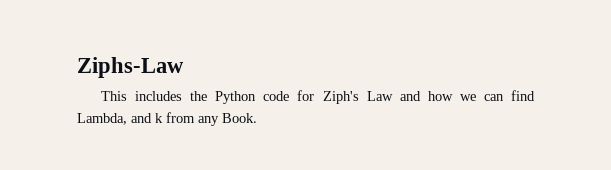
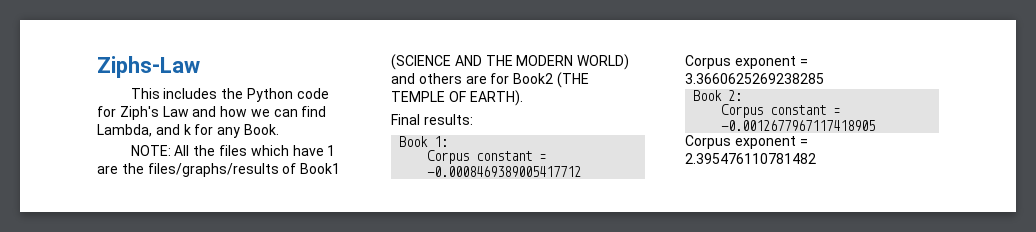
- This includes the Python code for Ziph's Law and how we can find Lambda, and k from any Book.
+ This includes the Python code for Ziph's Law and how we can find Lambda, and k for any Book.
+ NOTE: All the files which have 1 are the files/graphs/results of Book1 (SCIENCE AND THE MODERN WORLD) and others are for Book2 (THE TEMPLE OF EARTH).
+ Final results:
+ Book 1:
+ Corpus constant = -0.0008469389005417712
+ Corpus exponent = 3.3660625269238285
+ Book 2:
+ Corpus constant = -0.0012677967117418905
+ Corpus exponent = 2.395476110781482

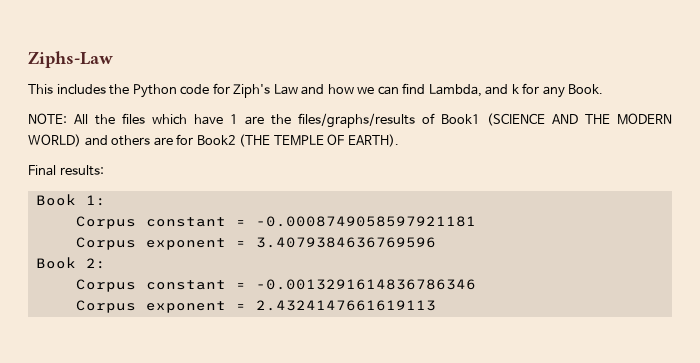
- Corpus constant = -0.0008469389005417712
- Corpus exponent = 3.3660625269238285
+ Corpus constant = -0.0008749058597921181
+ Corpus exponent = 3.4079384636769596
- Corpus constant = -0.0012677967117418905
- Corpus exponent = 2.395476110781482
+ Corpus constant = -0.0013291614836786346
+ Corpus exponent = 2.4324147661619113

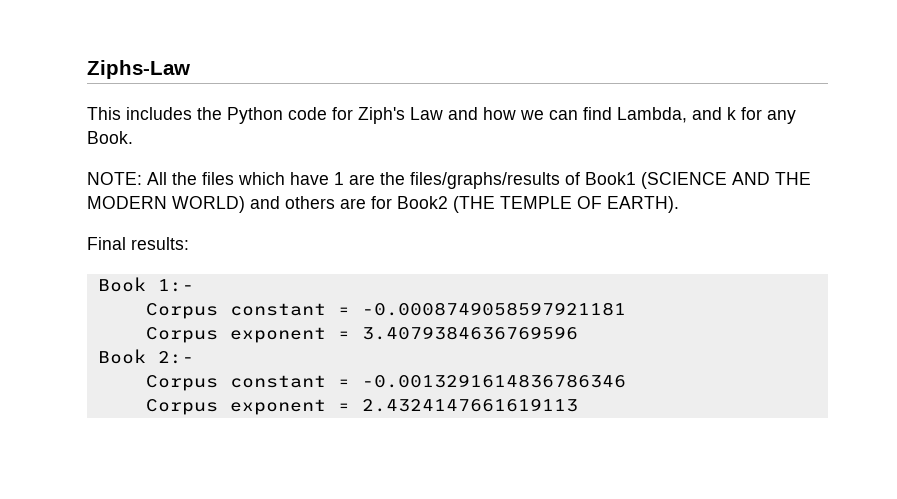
- Book 1:
+ Book 1:-
- Book 2:
+ Book 2:-

